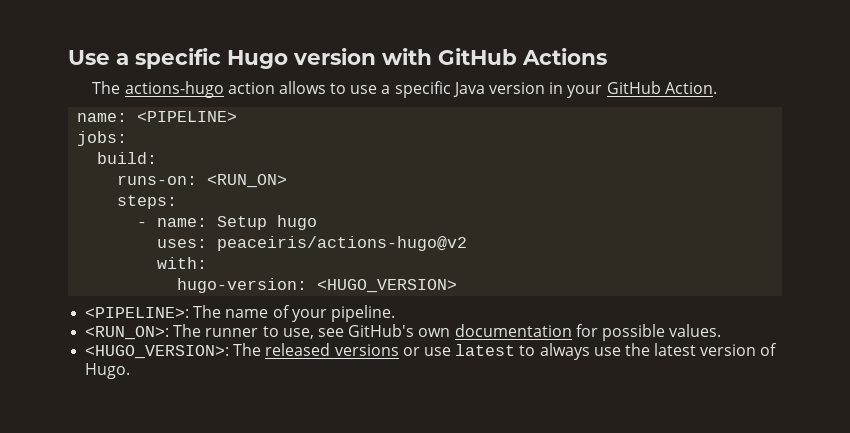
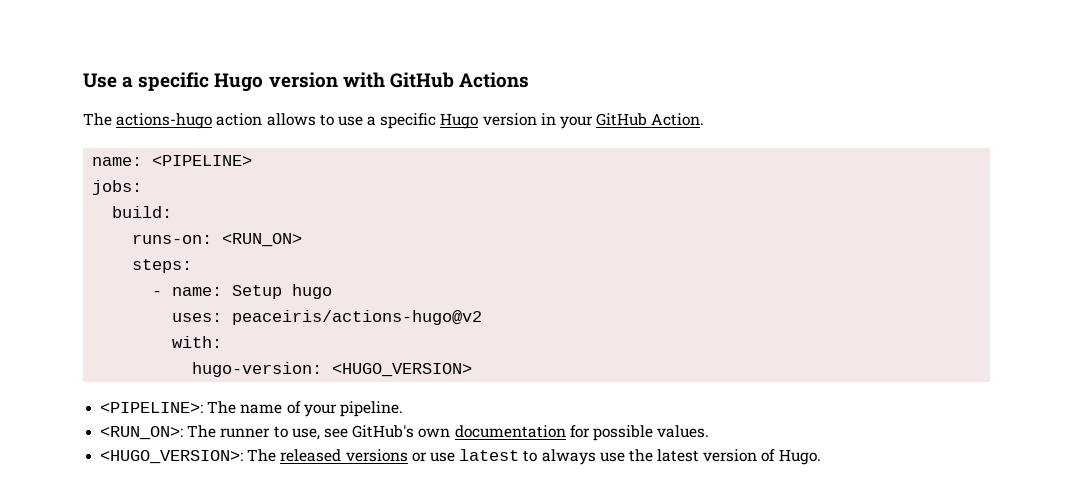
- The actions-hugo action allows to use a specific Java version in your GitHub Action.
+ The actions-hugo action allows to use a specific Hugo version in your GitHub Action.

